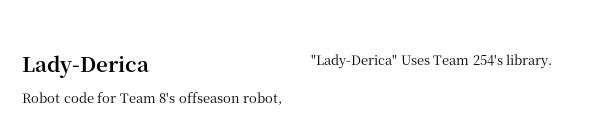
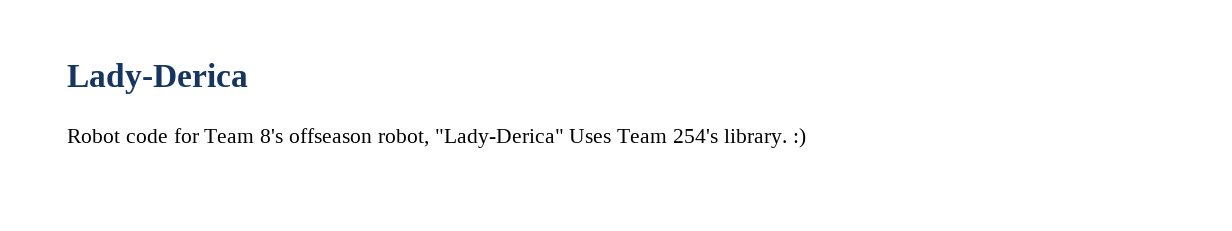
- Robot code for Team 8's offseason robot, "Lady-Derica" Uses Team 254's library.
+ Robot code for Team 8's offseason robot, "Lady-Derica" Uses Team 254's library. :)

